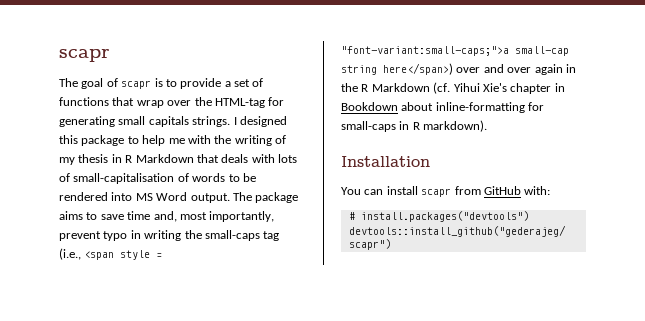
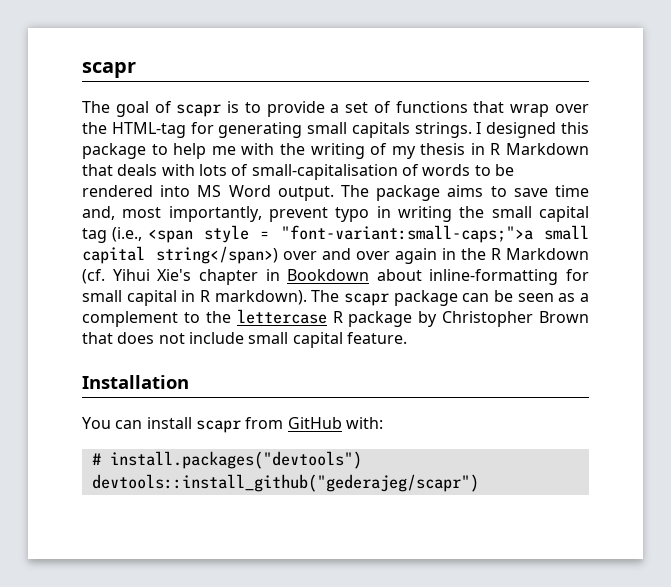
- The package aims to save time and, most importantly, prevent typo in writing the small-caps tag (i.e., <span style = "font-variant:small-caps;">a small-cap string here</span>) over and over again in the R Markdown (cf. Yihui Xie's chapter in Bookdown about inline-formatting for small-caps in R markdown).
+ The package aims to save time and, most importantly, prevent typo in writing the small capital tag (i.e., <span style = "font-variant:small-caps;">a small capital string</span>) over and over again in the R Markdown (cf. Yihui Xie's chapter in Bookdown about inline-formatting for small capital in R markdown). The scapr package can be seen as a complement to the lettercase R package by Christopher Brown that does not include small capital feature.

